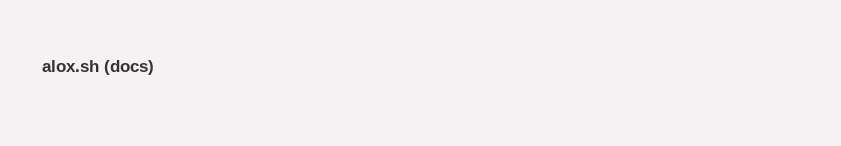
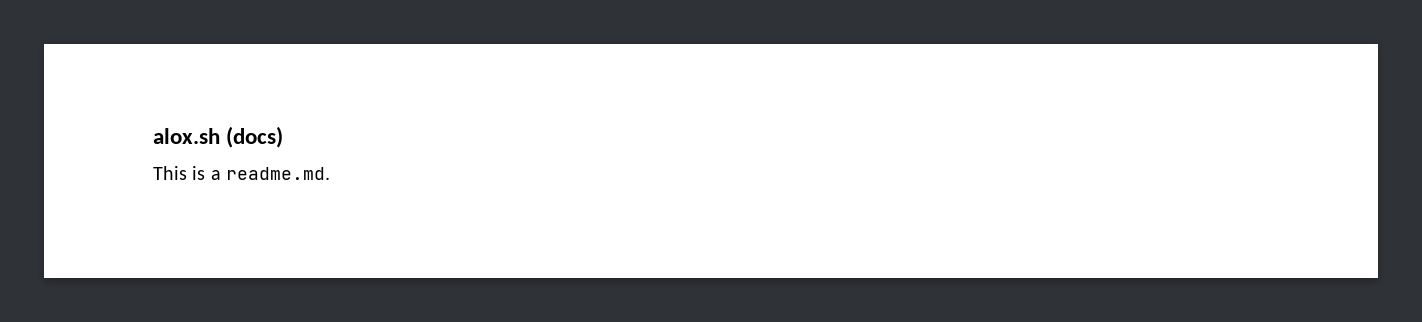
+ This is a readme.md.

